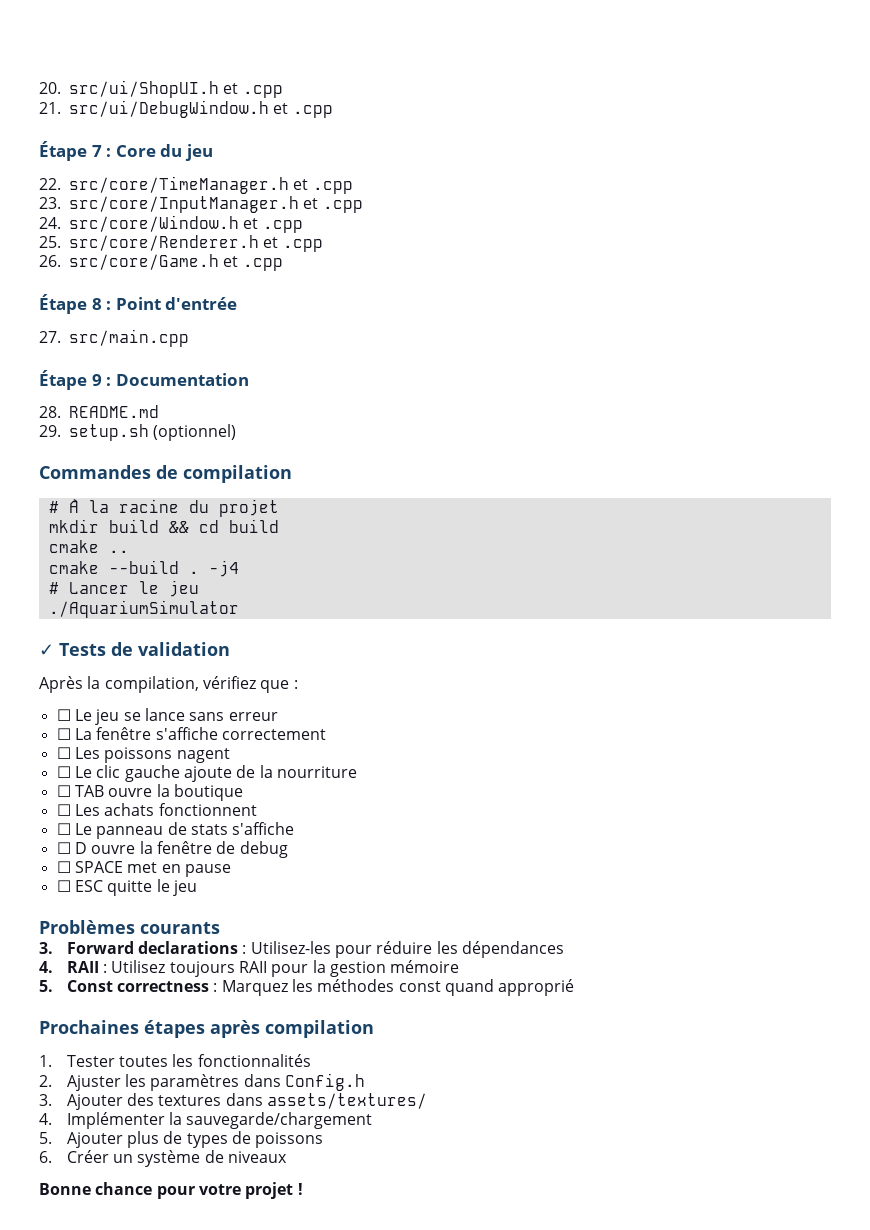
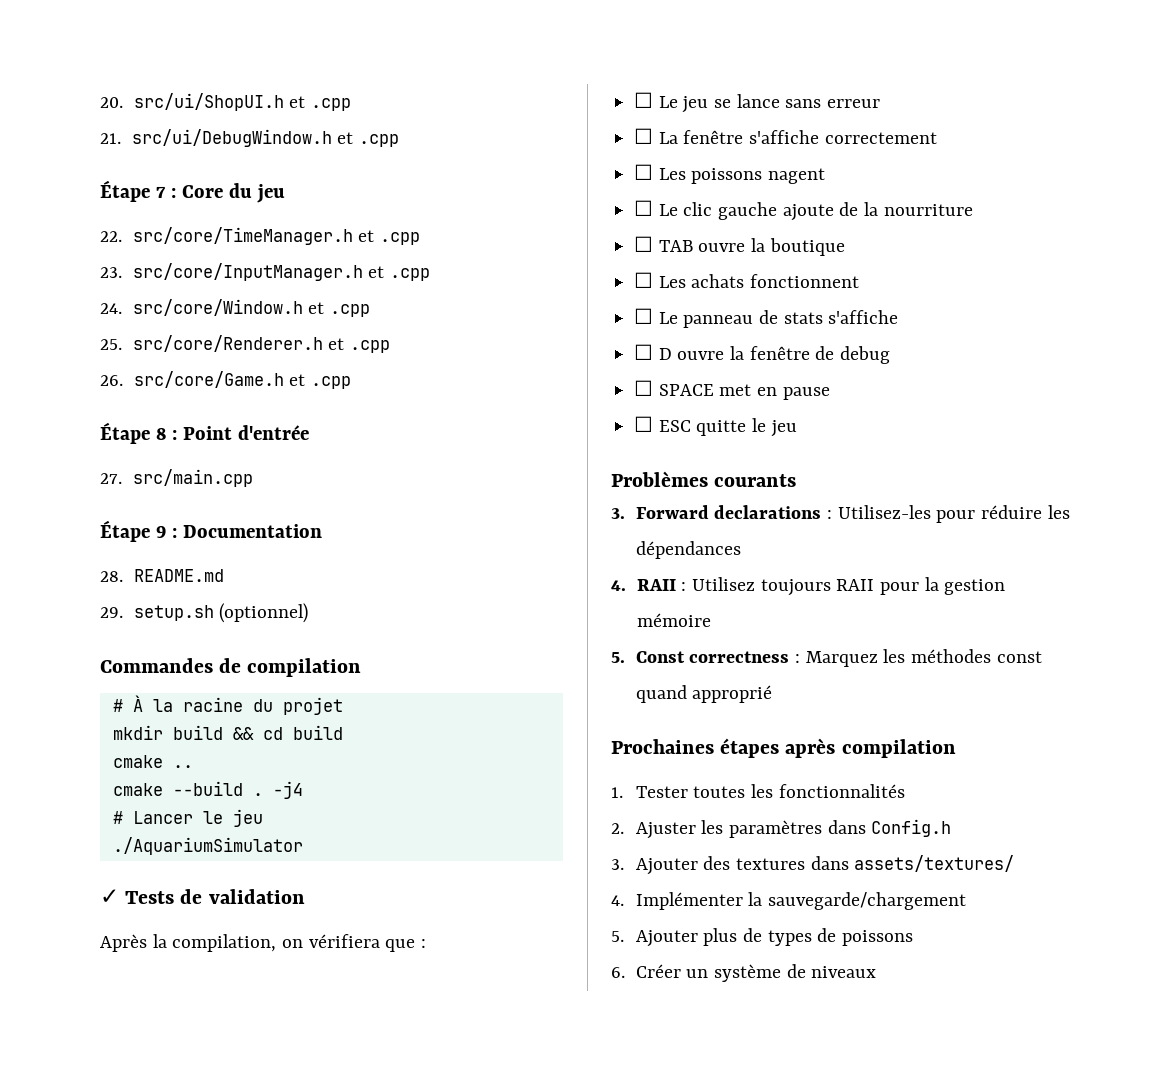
- Après la compilation, vérifiez que :
+ Après la compilation, on vérifiera que :
- Bonne chance pour votre projet !

